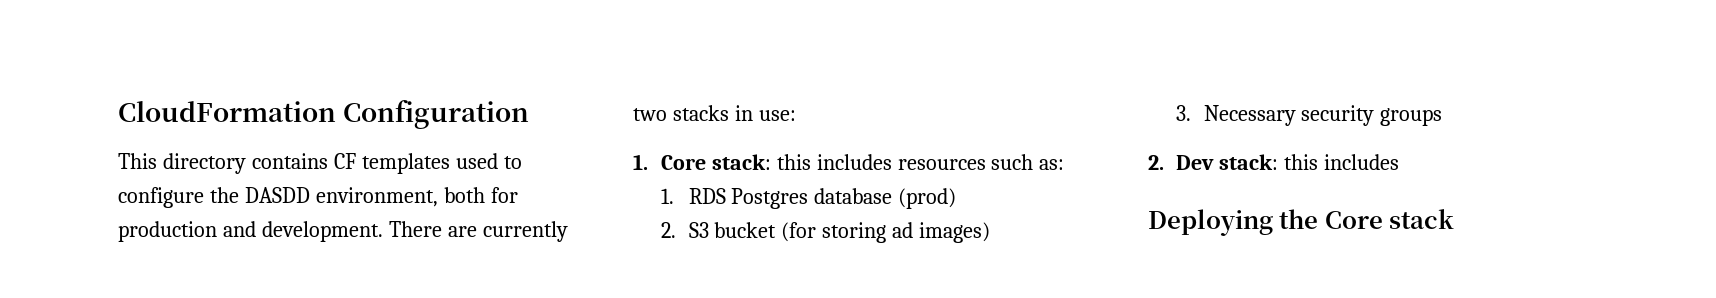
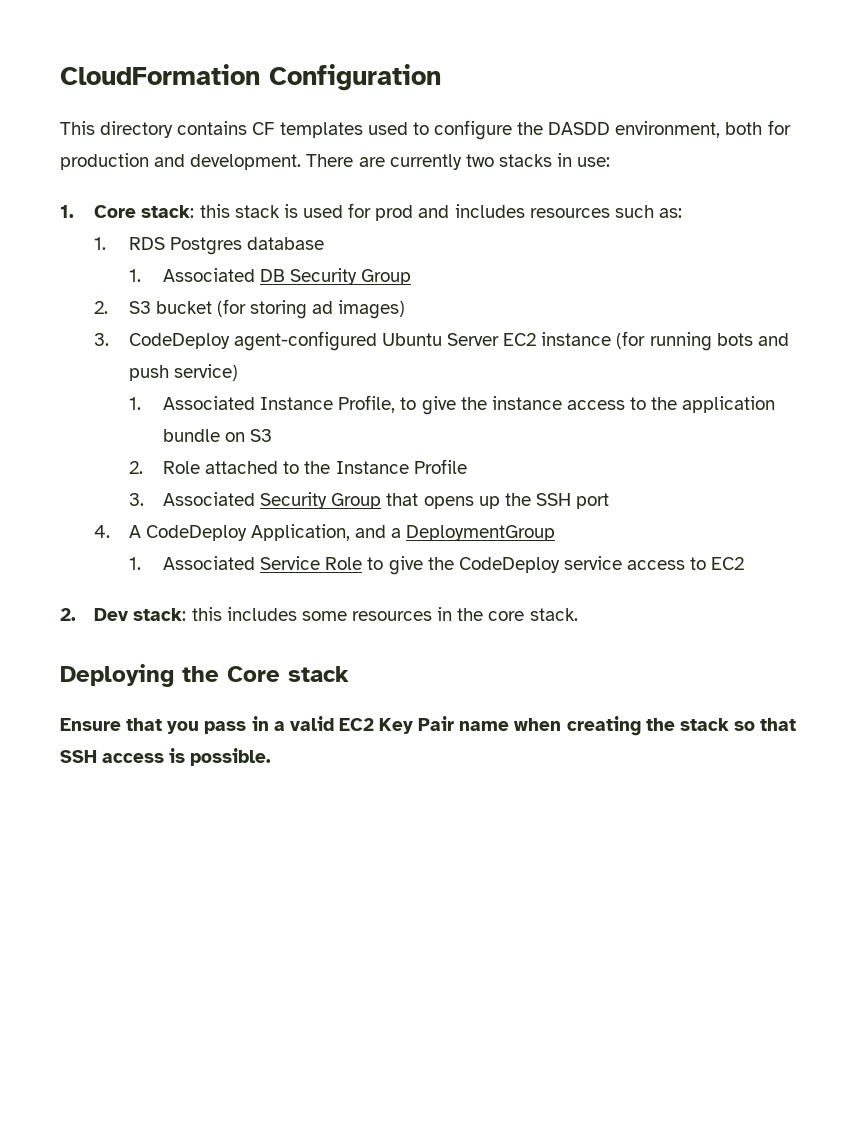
- 1. Core stack: this includes resources such as:
+ 1. Core stack: this stack is used for prod and includes resources such as:
- 1. RDS Postgres database (prod)
+ 1. RDS Postgres database
+ 1. Associated DB Security Group
- 3. Necessary security groups
+ 3. CodeDeploy agent-configured Ubuntu Server EC2 instance (for running bots and push service)
+ 1. Associated Instance Profile, to give the instance access to the application bundle on S3
+ 2. Role attached to the Instance Profile
+ 3. Associated Security Group that opens up the SSH port
+ 4. A CodeDeploy Application, and a DeploymentGroup
+ 1. Associated Service Role to give the CodeDeploy service access to EC2
- 2. Dev stack: this includes
+ 2. Dev stack: this includes some resources in the core stack.
  Deploying the Core stack
+ Ensure that you pass in a valid EC2 Key Pair name when creating the stack so that SSH access is possible.

